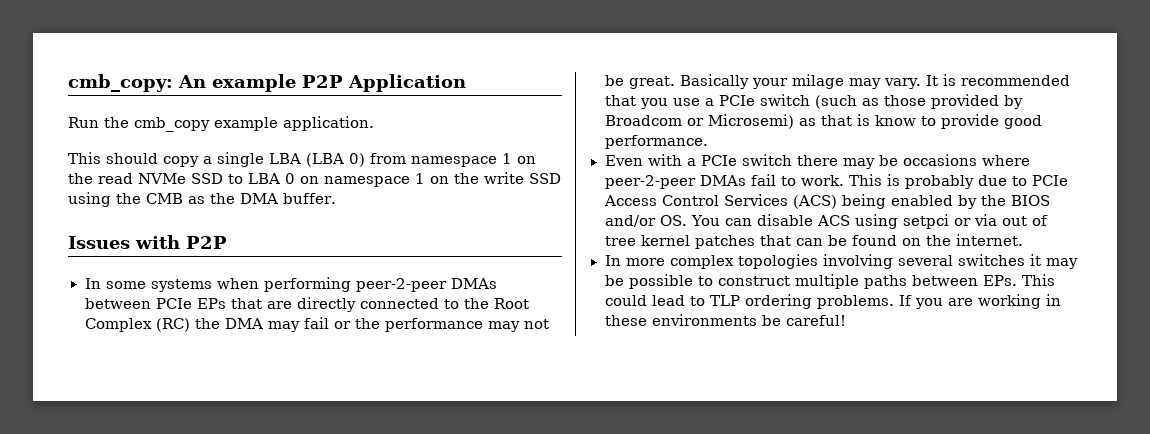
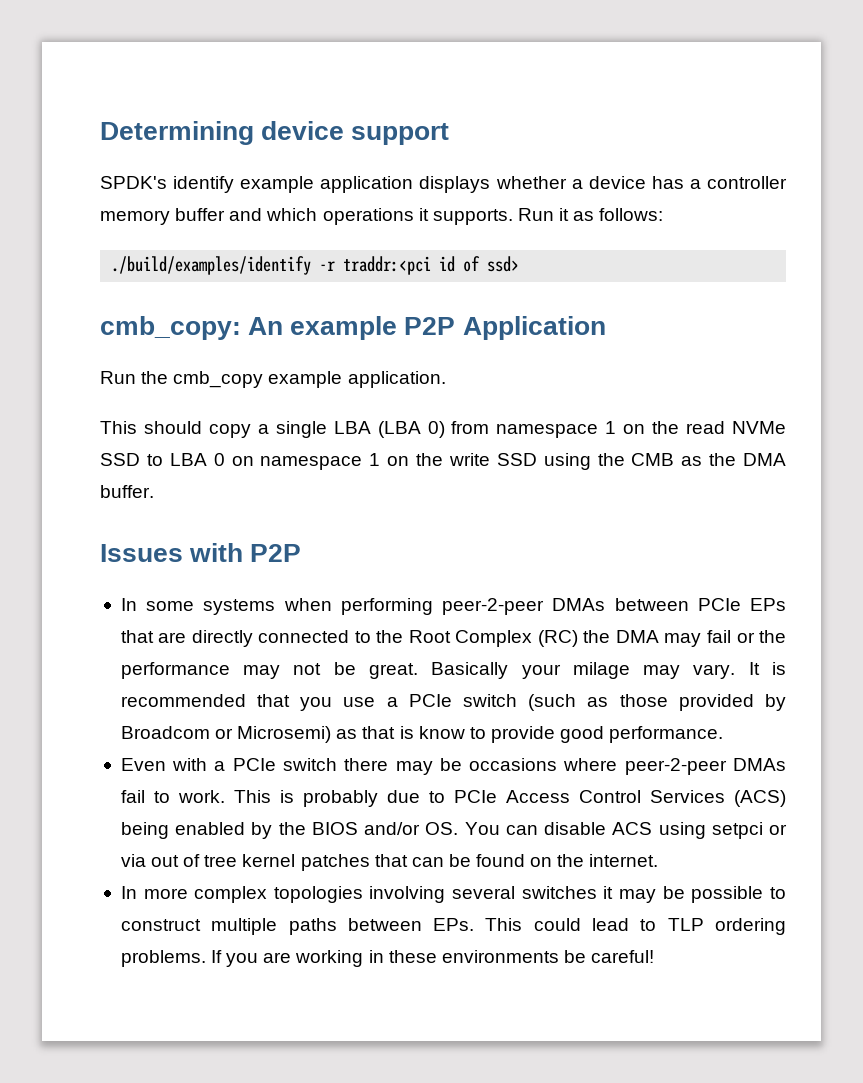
+ Determining device support
+ SPDK's identify example application displays whether a device has a controller memory buffer and which operations it supports. Run it as follows:
+ ./build/examples/identify -r traddr:<pci id of ssd>

